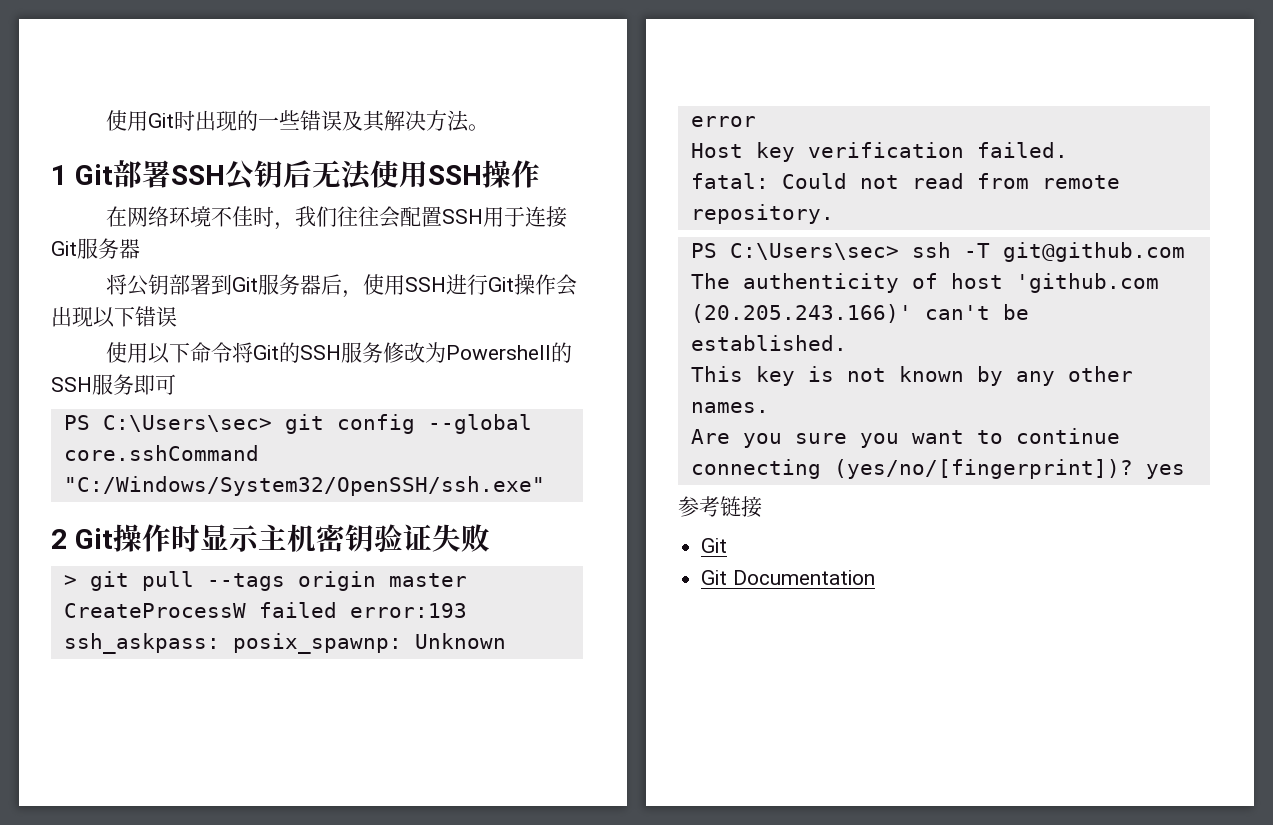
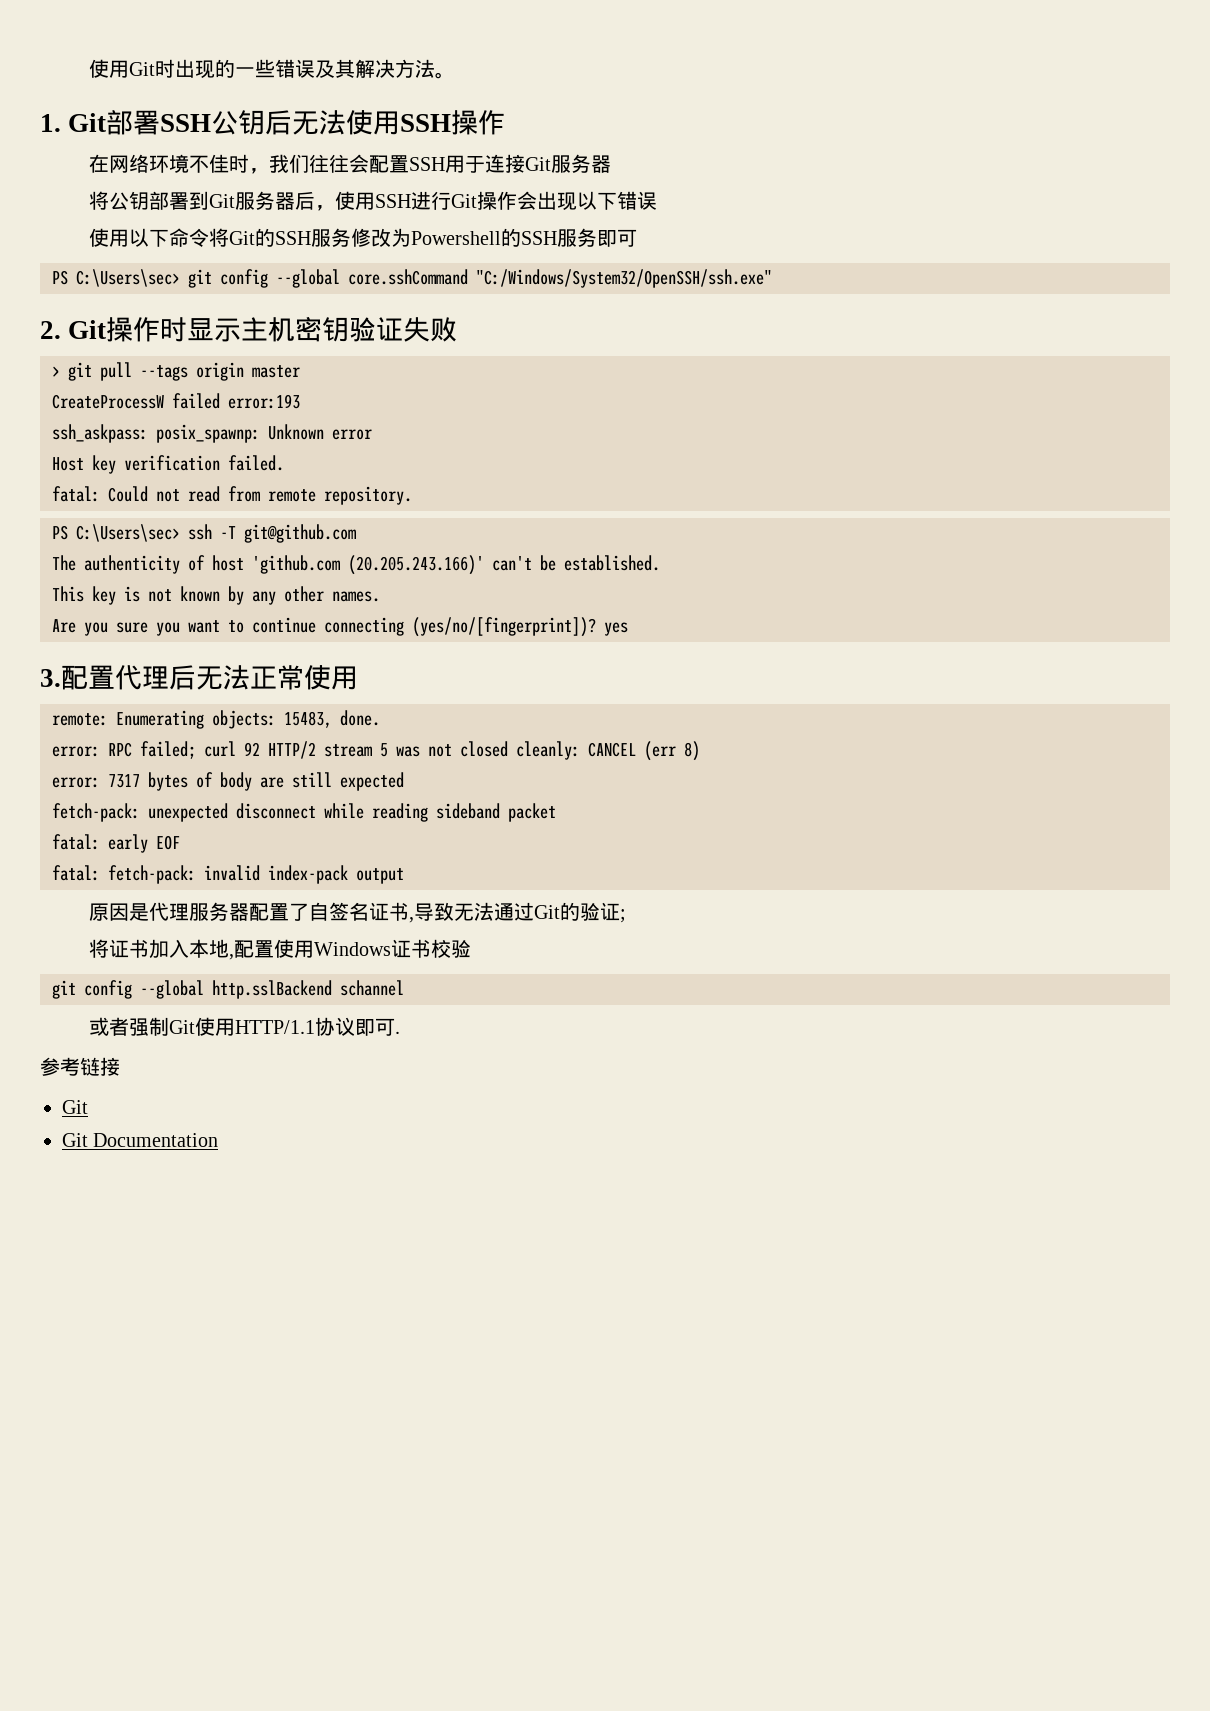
- 1 Git部署SSH公钥后无法使用SSH操作
+ 1. Git部署SSH公钥后无法使用SSH操作
- 2 Git操作时显示主机密钥验证失败
+ 2. Git操作时显示主机密钥验证失败
+ 3.配置代理后无法正常使用
+ remote: Enumerating objects: 15483, done.
+ error: RPC failed; curl 92 HTTP/2 stream 5 was not closed cleanly: CANCEL (err 8)
+ error: 7317 bytes of body are still expected
+ fetch-pack: unexpected disconnect while reading sideband packet
+ fatal: early EOF
+ fatal: fetch-pack: invalid index-pack output
+ 原因是代理服务器配置了自签名证书,导致无法通过Git的验证;
+ 将证书加入本地,配置使用Windows证书校验
+ git config --global http.sslBackend schannel
+ 或者强制Git使用HTTP/1.1协议即可.

